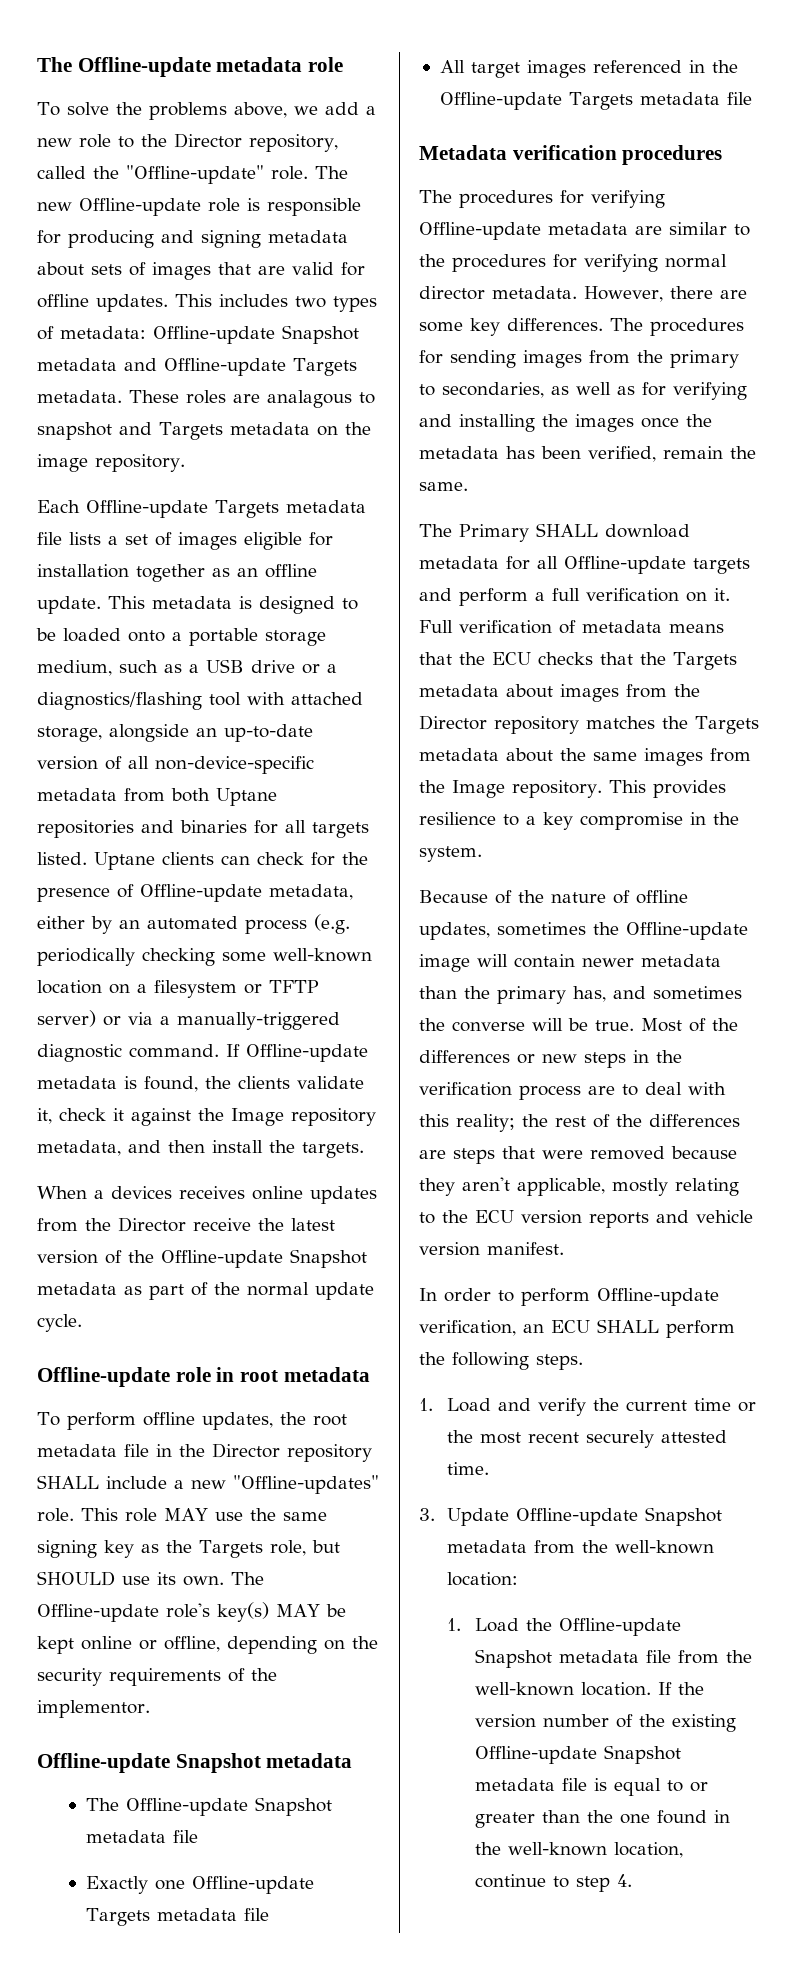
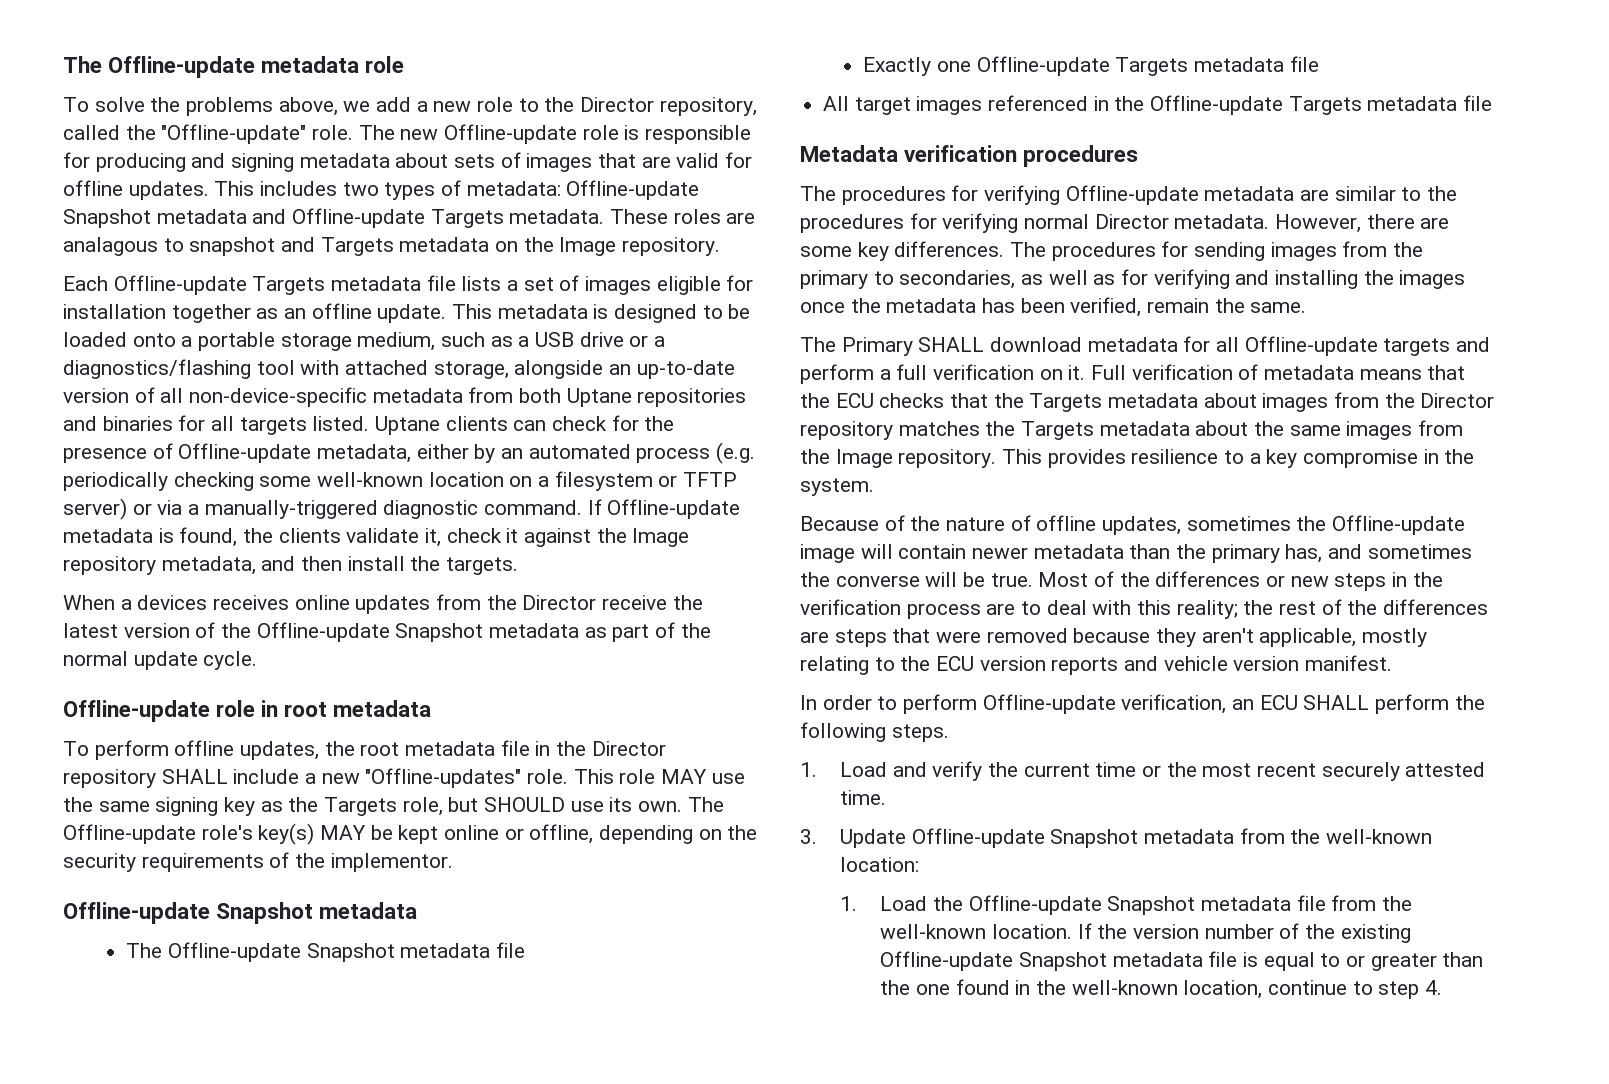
- These roles are analagous to snapshot and Targets metadata on the image repository.
+ These roles are analagous to snapshot and Targets metadata on the Image repository.
- The procedures for verifying Offline-update metadata are similar to the procedures for verifying normal director metadata.
+ The procedures for verifying Offline-update metadata are similar to the procedures for verifying normal Director metadata.

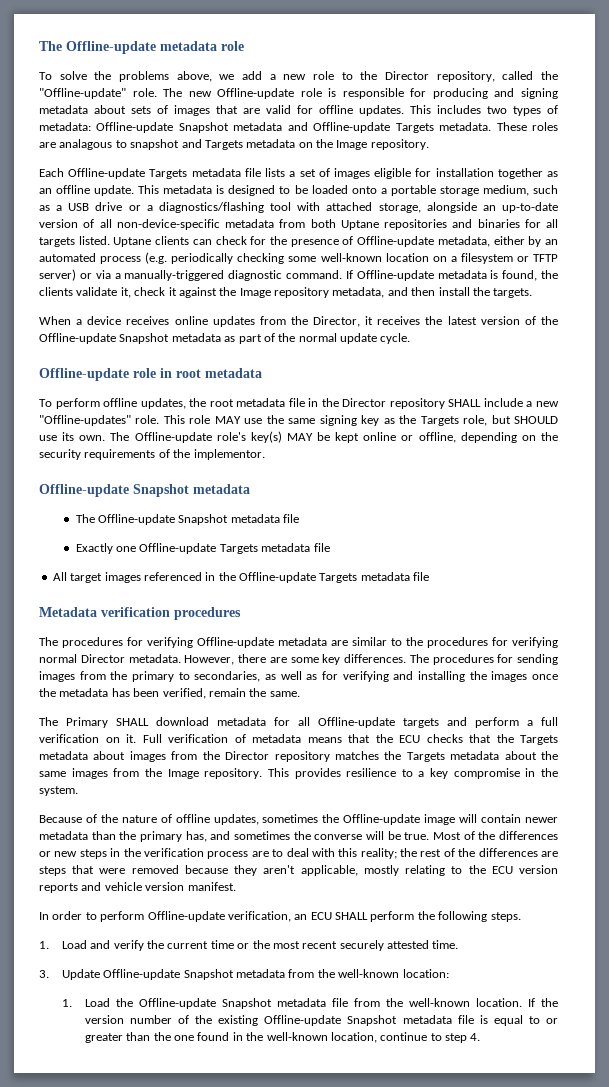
- When a devices receives online updates from the Director receive the latest version of the Offline-update Snapshot metadata as part of the normal update cycle.
+ When a device receives online updates from the Director, it receives the latest version of the Offline-update Snapshot metadata as part of the normal update cycle.

